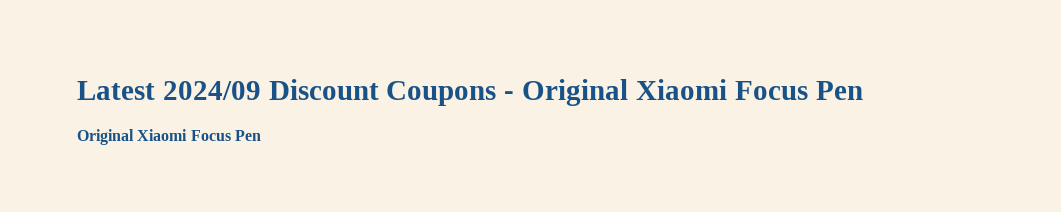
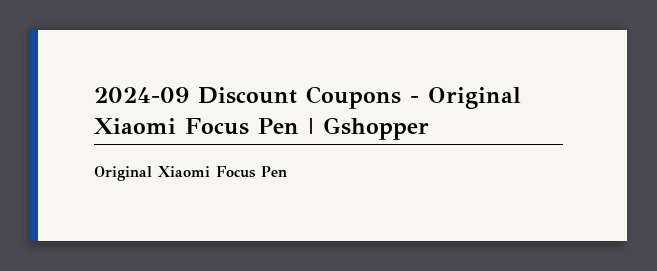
- Latest 2024/09 Discount Coupons - Original Xiaomi Focus Pen
+ 2024-09 Discount Coupons - Original Xiaomi Focus Pen | Gshopper

